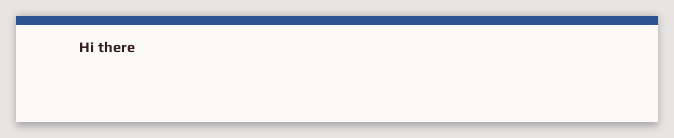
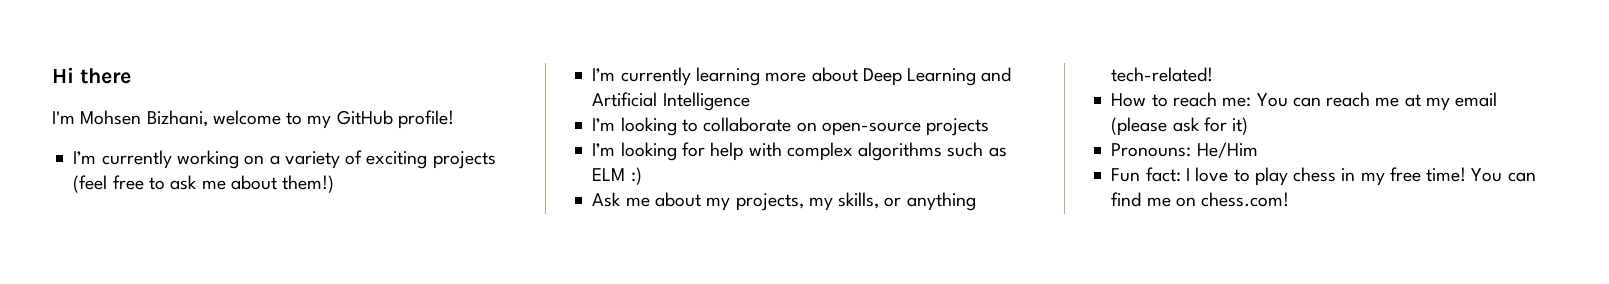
+ I'm Mohsen Bizhani, welcome to my GitHub profile!
+ I’m currently working on a variety of exciting projects (feel free to ask me about them!)
+ I’m currently learning more about Deep Learning and Artificial Intelligence
+ I’m looking to collaborate on open-source projects
+ I’m looking for help with complex algorithms such as ELM :)
+ Ask me about my projects, my skills, or anything tech-related!
+ How to reach me: You can reach me at my email (please ask for it)
+ Pronouns: He/Him
+ Fun fact: I love to play chess in my free time! You can find me on chess.com!

